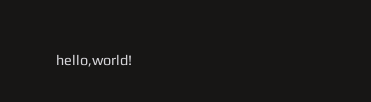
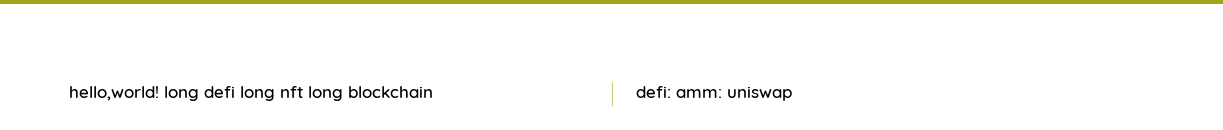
- hello,world!
+ hello,world! long defi long nft long blockchain
+ defi: amm: uniswap

